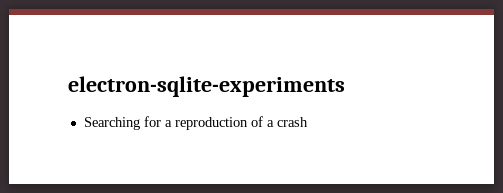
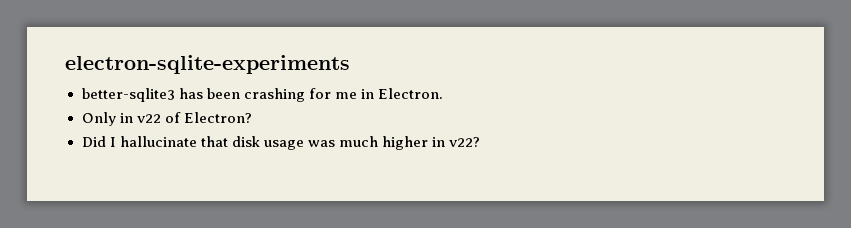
- Searching for a reproduction of a crash
+ better-sqlite3 has been crashing for me in Electron.
+ Only in v22 of Electron?
+ Did I hallucinate that disk usage was much higher in v22?

